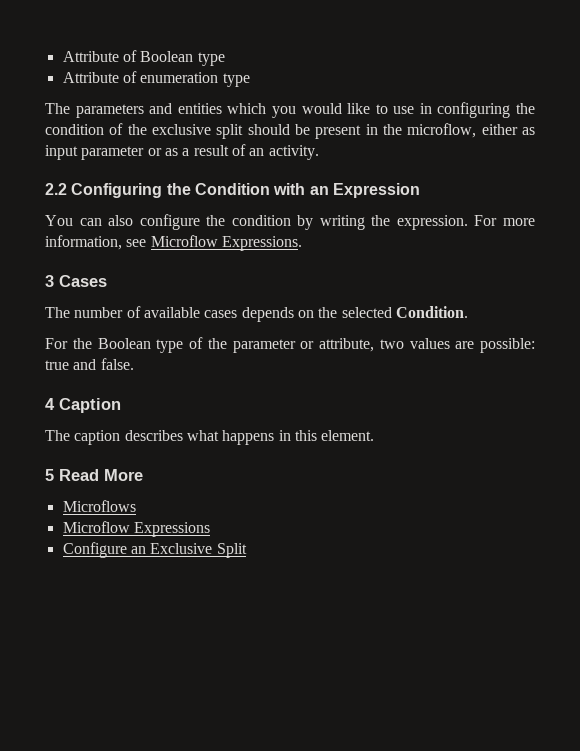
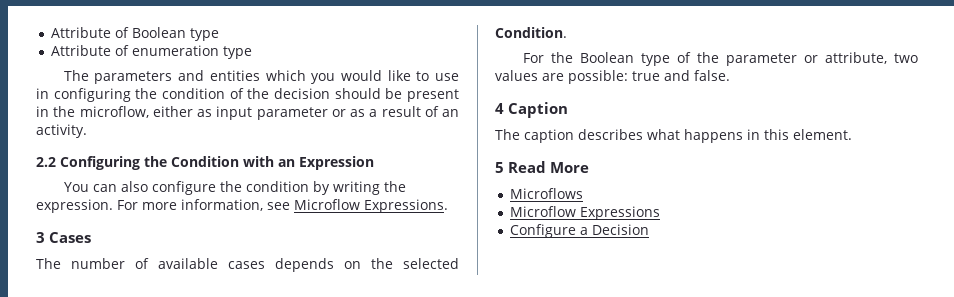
- The parameters and entities which you would like to use in configuring the condition of the exclusive split should be present in the microflow, either as input parameter or as a result of an activity.
+ The parameters and entities which you would like to use in configuring the condition of the decision should be present in the microflow, either as input parameter or as a result of an activity.
- Configure an Exclusive Split
+ Configure a Decision

